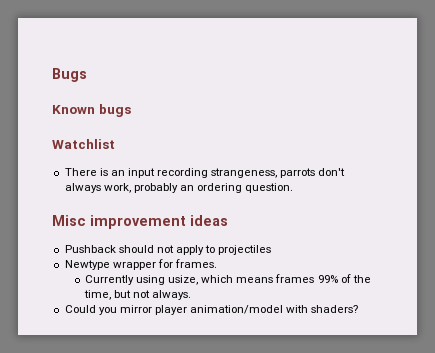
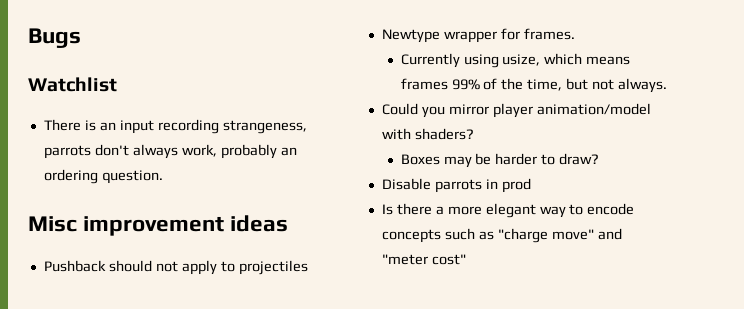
- Known bugs
+ Boxes may be harder to draw?
+ Disable parrots in prod
+ Is there a more elegant way to encode concepts such as "charge move" and "meter cost"

